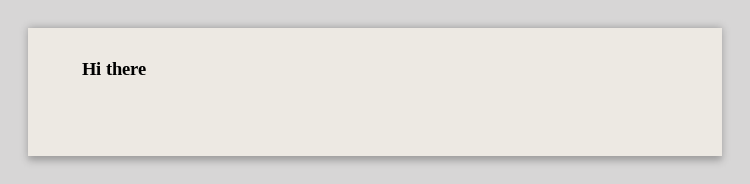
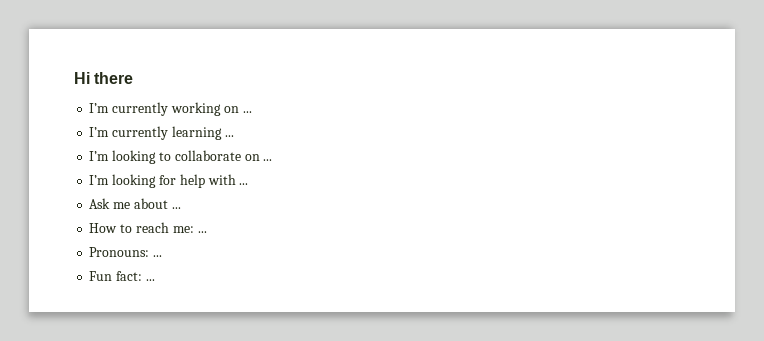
+ I’m currently working on ...
+ I’m currently learning ...
+ I’m looking to collaborate on ...
+ I’m looking for help with ...
+ Ask me about ...
+ How to reach me: ...
+ Pronouns: ...
+ Fun fact: ...

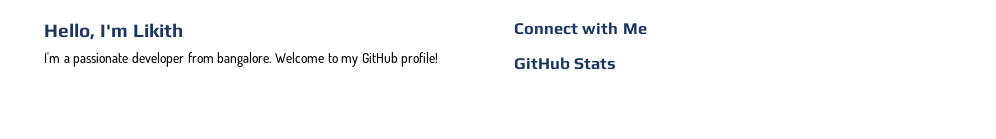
- Hi there
- I’m currently working on ...
- I’m currently learning ...
- I’m looking to collaborate on ...
- I’m looking for help with ...
- Ask me about ...
- How to reach me: ...
- Pronouns: ...
- Fun fact: ...
+ Hello, I'm Likith
+ I'm a passionate developer from bangalore. Welcome to my GitHub profile!
+ Connect with Me
+ GitHub Stats

